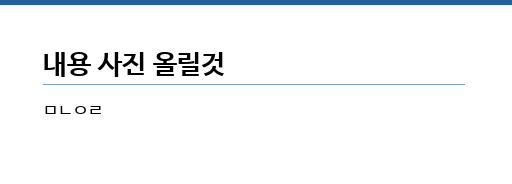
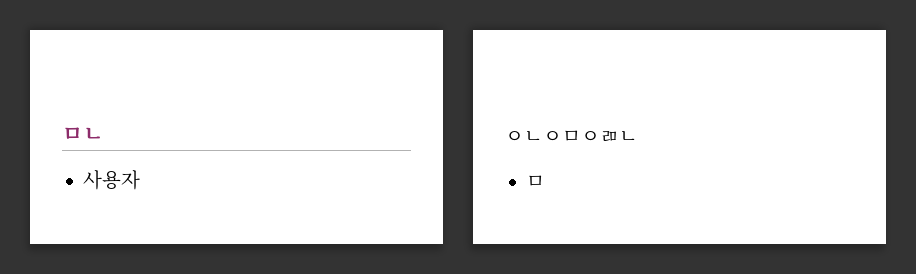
- 내용 사진 올릴것
- ㅁㄴㅇㄹ
+ ㅁㄴ
+ 사용자
+ ㅇㄴㅇㅁㅇㄻㄴ
+ ㅁ

